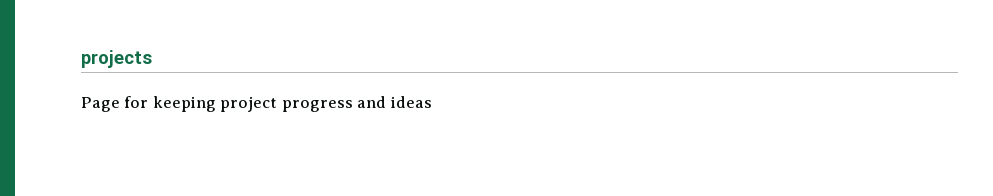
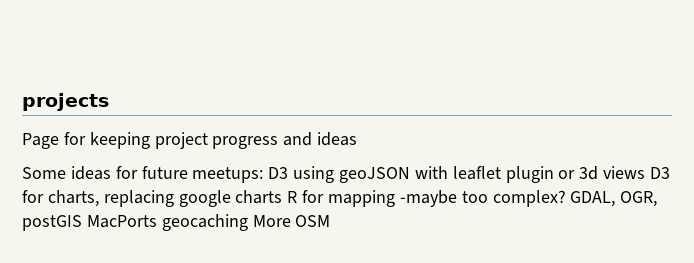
+ Some ideas for future meetups: D3 using geoJSON with leaflet plugin or 3d views D3 for charts, replacing google charts R for mapping -maybe too complex? GDAL, OGR, postGIS MacPorts geocaching More OSM

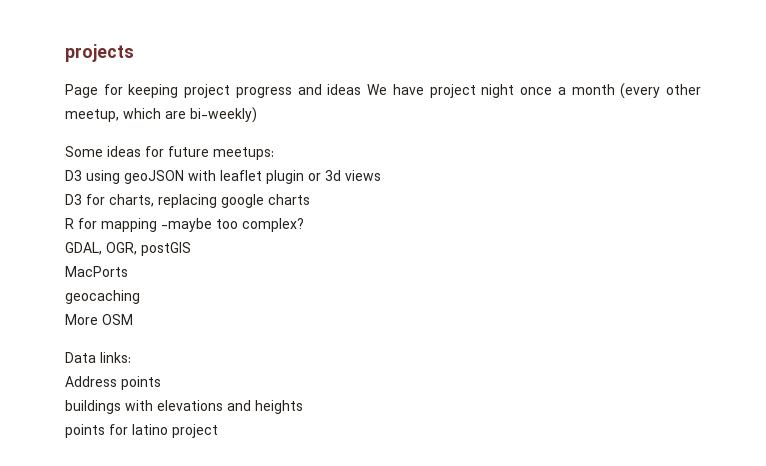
- Page for keeping project progress and ideas
+ Page for keeping project progress and ideas We have project night once a month (every other meetup, which are bi-weekly)
- Some ideas for future meetups: D3 using geoJSON with leaflet plugin or 3d views D3 for charts, replacing google charts R for mapping -maybe too complex? GDAL, OGR, postGIS MacPorts geocaching More OSM
+ Some ideas for future meetups:
+ D3 using geoJSON with leaflet plugin or 3d views
+ D3 for charts, replacing google charts
+ R for mapping -maybe too complex?
+ GDAL, OGR, postGIS
+ MacPorts
+ geocaching
+ More OSM
+ Data links:
+ Address points
+ buildings with elevations and heights
+ points for latino project

